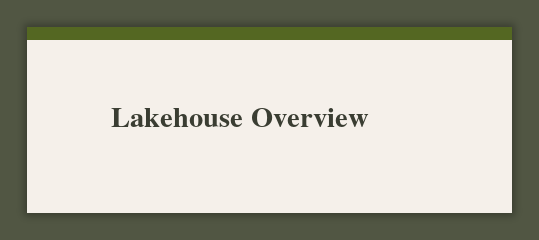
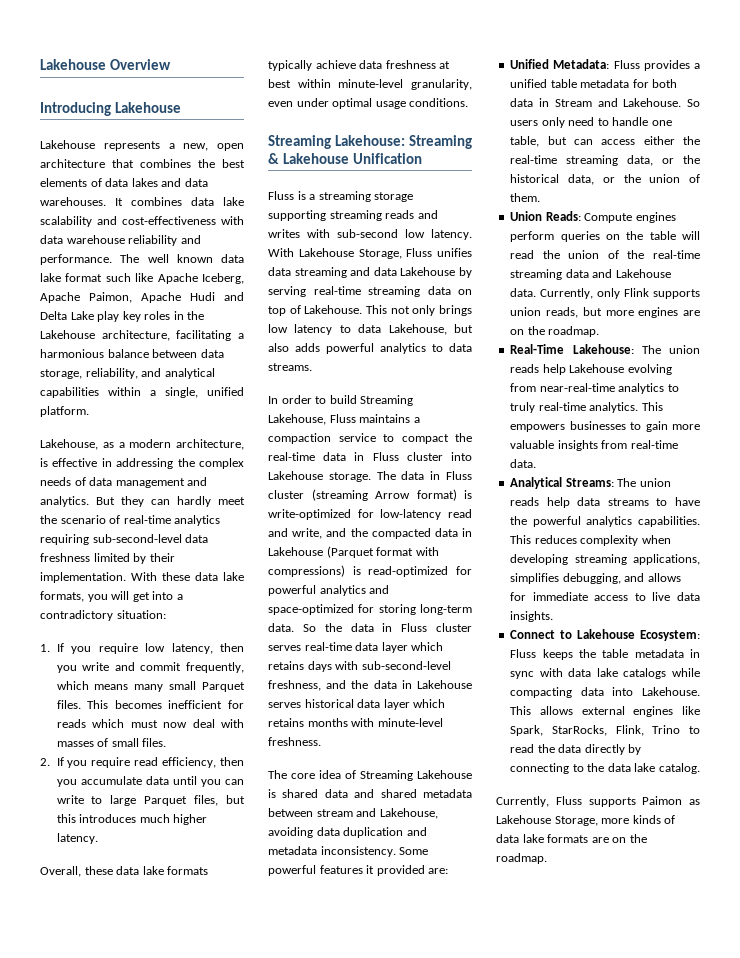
+ Introducing Lakehouse
+ Lakehouse represents a new, open architecture that combines the best elements of data lakes and data warehouses. It combines data lake scalability and cost-effectiveness with data warehouse reliability and performance. The well known data lake format such like Apache Iceberg, Apache Paimon, Apache Hudi and Delta Lake play key roles in the Lakehouse architecture, facilitating a harmonious balance between data storage, reliability, and analytical capabilities within a single, unified platform.
+ Lakehouse, as a modern architecture, is effective in addressing the complex needs of data management and analytics. But they can hardly meet the scenario of real-time analytics requiring sub-second-level data freshness limited by their implementation. With these data lake formats, you will get into a contradictory situation:
+ 1. If you require low latency, then you write and commit frequently, which means many small Parquet files. This becomes inefficient for reads which must now deal with masses of small files.
+ 2. If you require read efficiency, then you accumulate data until you can write to large Parquet files, but this introduces much higher latency.
+ Overall, these data lake formats typically achieve data freshness at best within minute-level granularity, even under optimal usage conditions.
+ Streaming Lakehouse: Streaming & Lakehouse Unification
+ Fluss is a streaming storage supporting streaming reads and writes with sub-second low latency. With Lakehouse Storage, Fluss unifies data streaming and data Lakehouse by serving real-time streaming data on top of Lakehouse. This not only brings low latency to data Lakehouse, but also adds powerful analytics to data streams.
+ In order to build Streaming Lakehouse, Fluss maintains a compaction service to compact the real-time data in Fluss cluster into Lakehouse storage. The data in Fluss cluster (streaming Arrow format) is write-optimized for low-latency read and write, and the compacted data in Lakehouse (Parquet format with compressions) is read-optimized for powerful analytics and space-optimized for storing long-term data. So the data in Fluss cluster serves real-time data layer which retains days with sub-second-level freshness, and the data in Lakehouse serves historical data layer which retains months with minute-level freshness.
+ The core idea of Streaming Lakehouse is shared data and shared metadata between stream and Lakehouse, avoiding data duplication and metadata inconsistency. Some powerful features it provided are:
+ Unified Metadata: Fluss provides a unified table metadata for both data in Stream and Lakehouse. So users only need to handle one table, but can access either the real-time streaming data, or the historical data, or the union of them.
+ Union Reads: Compute engines perform queries on the table will read the union of the real-time streaming data and Lakehouse data. Currently, only Flink supports union reads, but more engines are on the roadmap.
+ Real-Time Lakehouse: The union reads help Lakehouse evolving from near-real-time analytics to truly real-time analytics. This empowers businesses to gain more valuable insights from real-time data.
+ Analytical Streams: The union reads help data streams to have the powerful analytics capabilities. This reduces complexity when developing streaming applications, simplifies debugging, and allows for immediate access to live data insights.
+ Connect to Lakehouse Ecosystem: Fluss keeps the table metadata in sync with data lake catalogs while compacting data into Lakehouse. This allows external engines like Spark, StarRocks, Flink, Trino to read the data directly by connecting to the data lake catalog.
+ Currently, Fluss supports Paimon as Lakehouse Storage, more kinds of data lake formats are on the roadmap.

